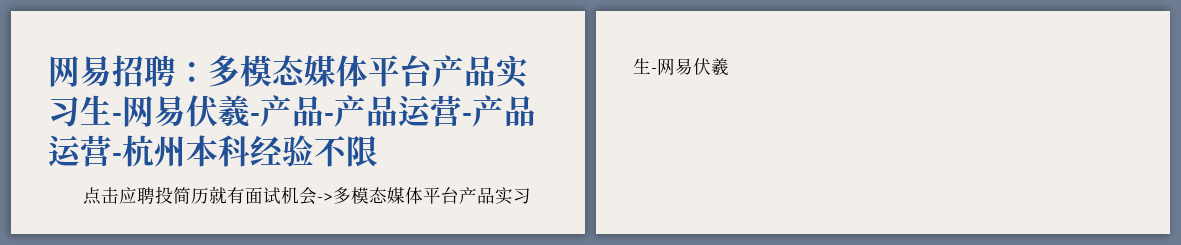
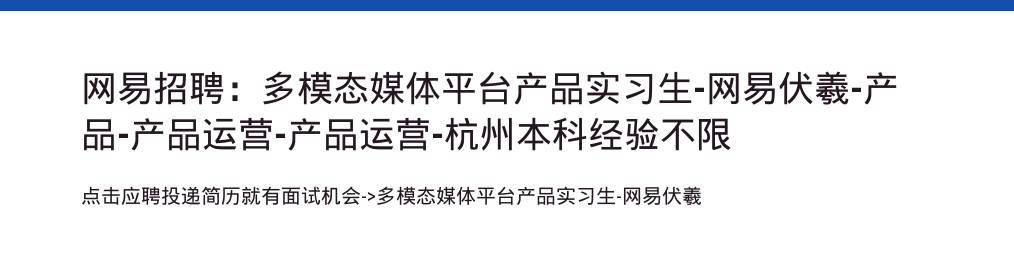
- 点击应聘投简历就有面试机会->多模态媒体平台产品实习生-网易伏羲
+ 点击应聘投递简历就有面试机会->多模态媒体平台产品实习生-网易伏羲

